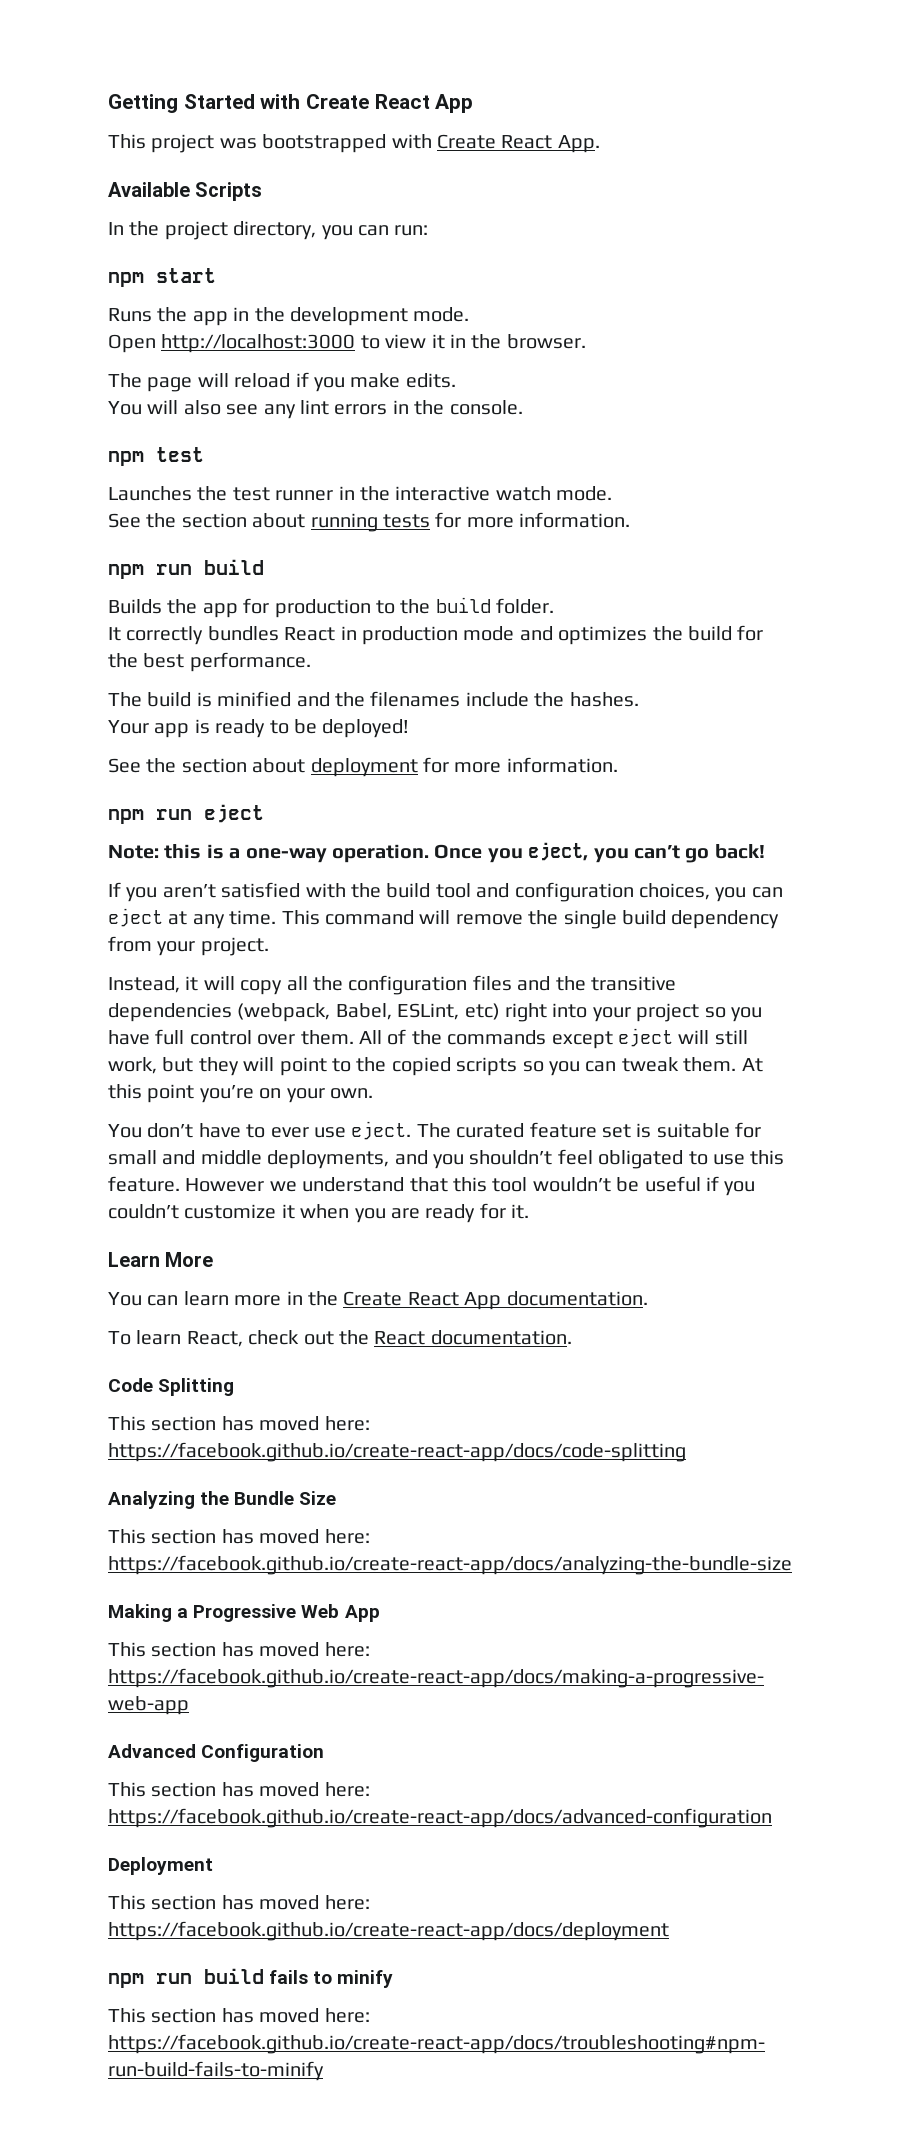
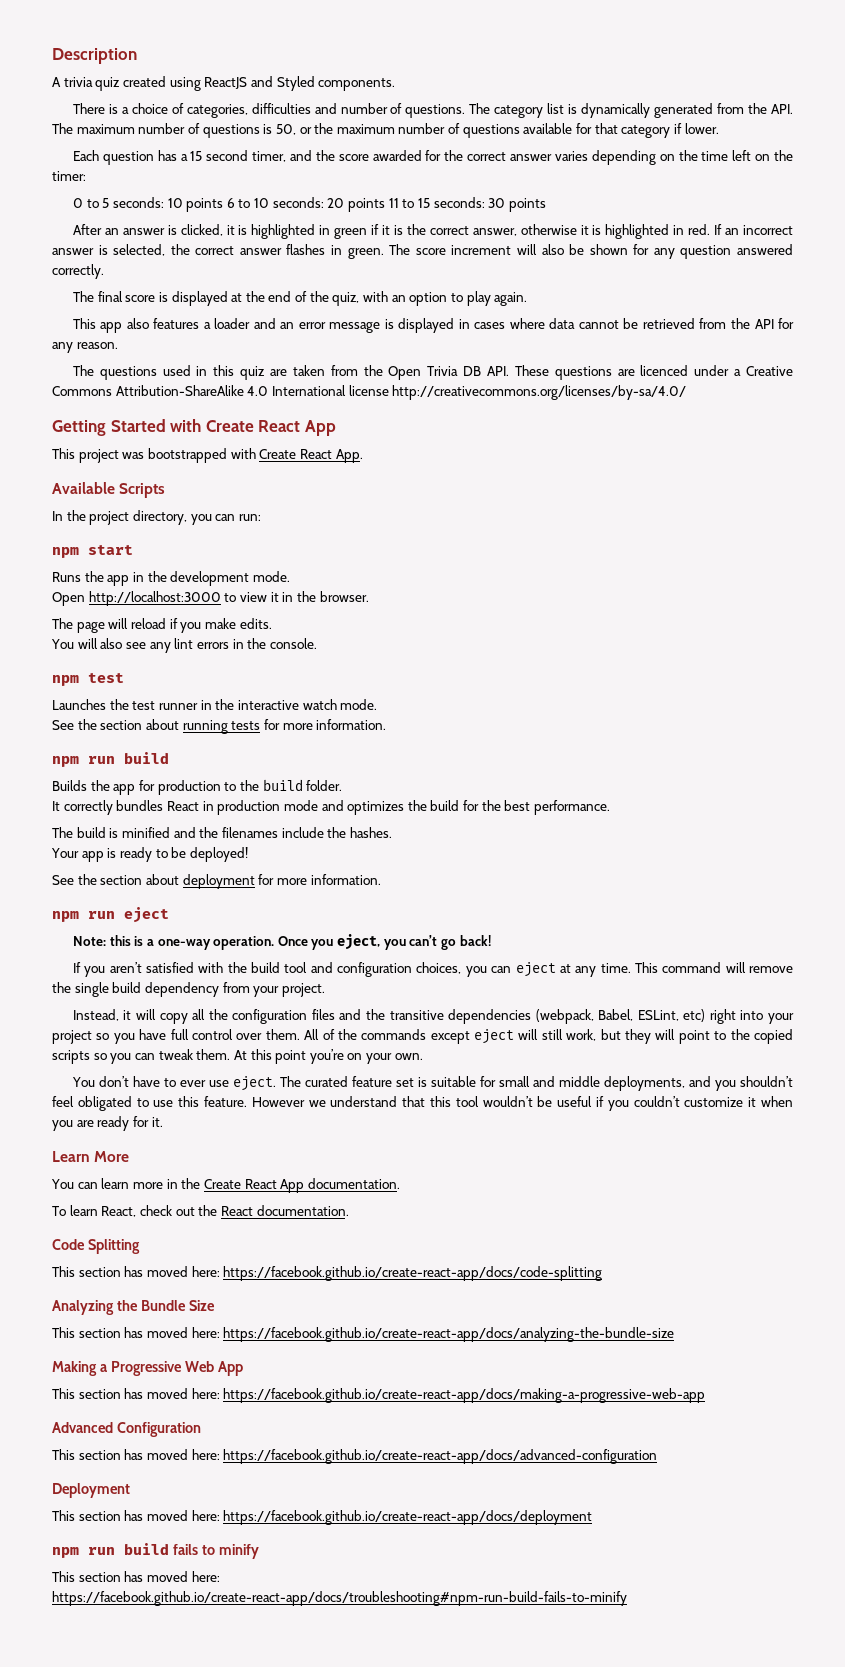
+ Description
+ A trivia quiz created using ReactJS and Styled components.
+ There is a choice of categories, difficulties and number of questions. The category list is dynamically generated from the API. The maximum number of questions is 50, or the maximum number of questions available for that category if lower.
+ Each question has a 15 second timer, and the score awarded for the correct answer varies depending on the time left on the timer:
+ 0 to 5 seconds: 10 points 6 to 10 seconds: 20 points 11 to 15 seconds: 30 points
+ After an answer is clicked, it is highlighted in green if it is the correct answer, otherwise it is highlighted in red. If an incorrect answer is selected, the correct answer flashes in green. The score increment will also be shown for any question answered correctly.
+ The final score is displayed at the end of the quiz, with an option to play again.
+ This app also features a loader and an error message is displayed in cases where data cannot be retrieved from the API for any reason.
+ The questions used in this quiz are taken from the Open Trivia DB API. These questions are licenced under a Creative Commons Attribution-ShareAlike 4.0 International license http://creativecommons.org/licenses/by-sa/4.0/

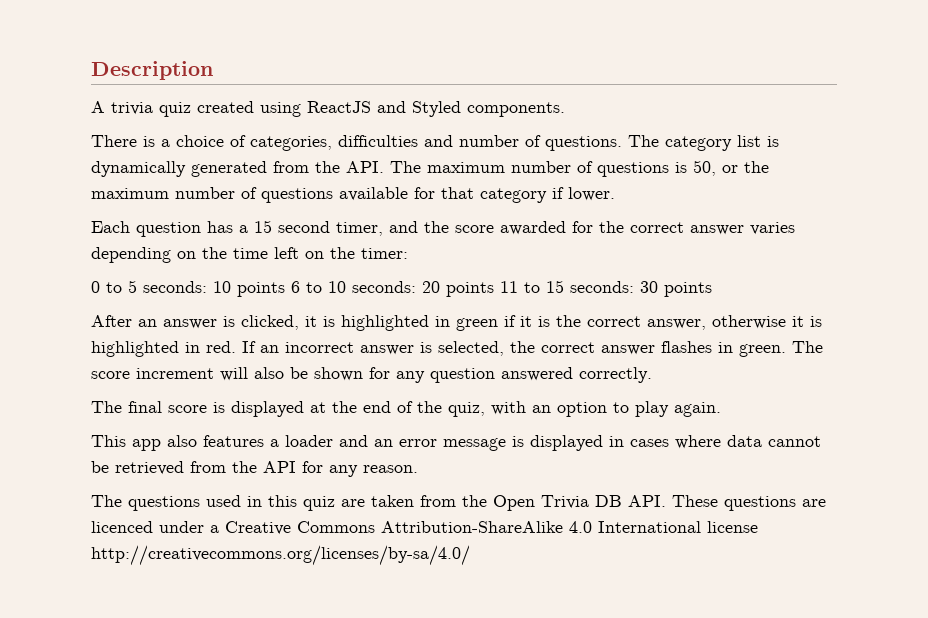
- Getting Started with Create React App
- This project was bootstrapped with Create React App.
- Available Scripts
- In the project directory, you can run:
- npm start
- Runs the app in the development mode.
- Open http://localhost:3000 to view it in the browser.
- The page will reload if you make edits.
- You will also see any lint errors in the console.
- npm test
- Launches the test runner in the interactive watch mode.
- See the section about running tests for more information.
- npm run build
- Builds the app for production to the build folder.
- It correctly bundles React in production mode and optimizes the build for the best performance.
- The build is minified and the filenames include the hashes.
- Your app is ready to be deployed!
- See the section about deployment for more information.
- npm run eject
- Note: this is a one-way operation. Once you eject, you can’t go back!
- If you aren’t satisfied with the build tool and configuration choices, you can eject at any time. This command will remove the single build dependency from your project.
- Instead, it will copy all the configuration files and the transitive dependencies (webpack, Babel, ESLint, etc) right into your project so you have full control over them. All of the commands except eject will still work, but they will point to the copied scripts so you can tweak them. At this point you’re on your own.
- You don’t have to ever use eject. The curated feature set is suitable for small and middle deployments, and you shouldn’t feel obligated to use this feature. However we understand that this tool wouldn’t be useful if you couldn’t customize it when you are ready for it.
- Learn More
- You can learn more in the Create React App documentation.
- To learn React, check out the React documentation.
- Code Splitting
- This section has moved here: https://facebook.github.io/create-react-app/docs/code-splitting
- Analyzing the Bundle Size
- This section has moved here: https://facebook.github.io/create-react-app/docs/analyzing-the-bundle-size
- Making a Progressive Web App
- This section has moved here: https://facebook.github.io/create-react-app/docs/making-a-progressive-web-app
- Advanced Configuration
- This section has moved here: https://facebook.github.io/create-react-app/docs/advanced-configuration
- Deployment
- This section has moved here: https://facebook.github.io/create-react-app/docs/deployment
- npm run build fails to minify
- This section has moved here: https://facebook.github.io/create-react-app/docs/troubleshooting#npm-run-build-fails-to-minify

